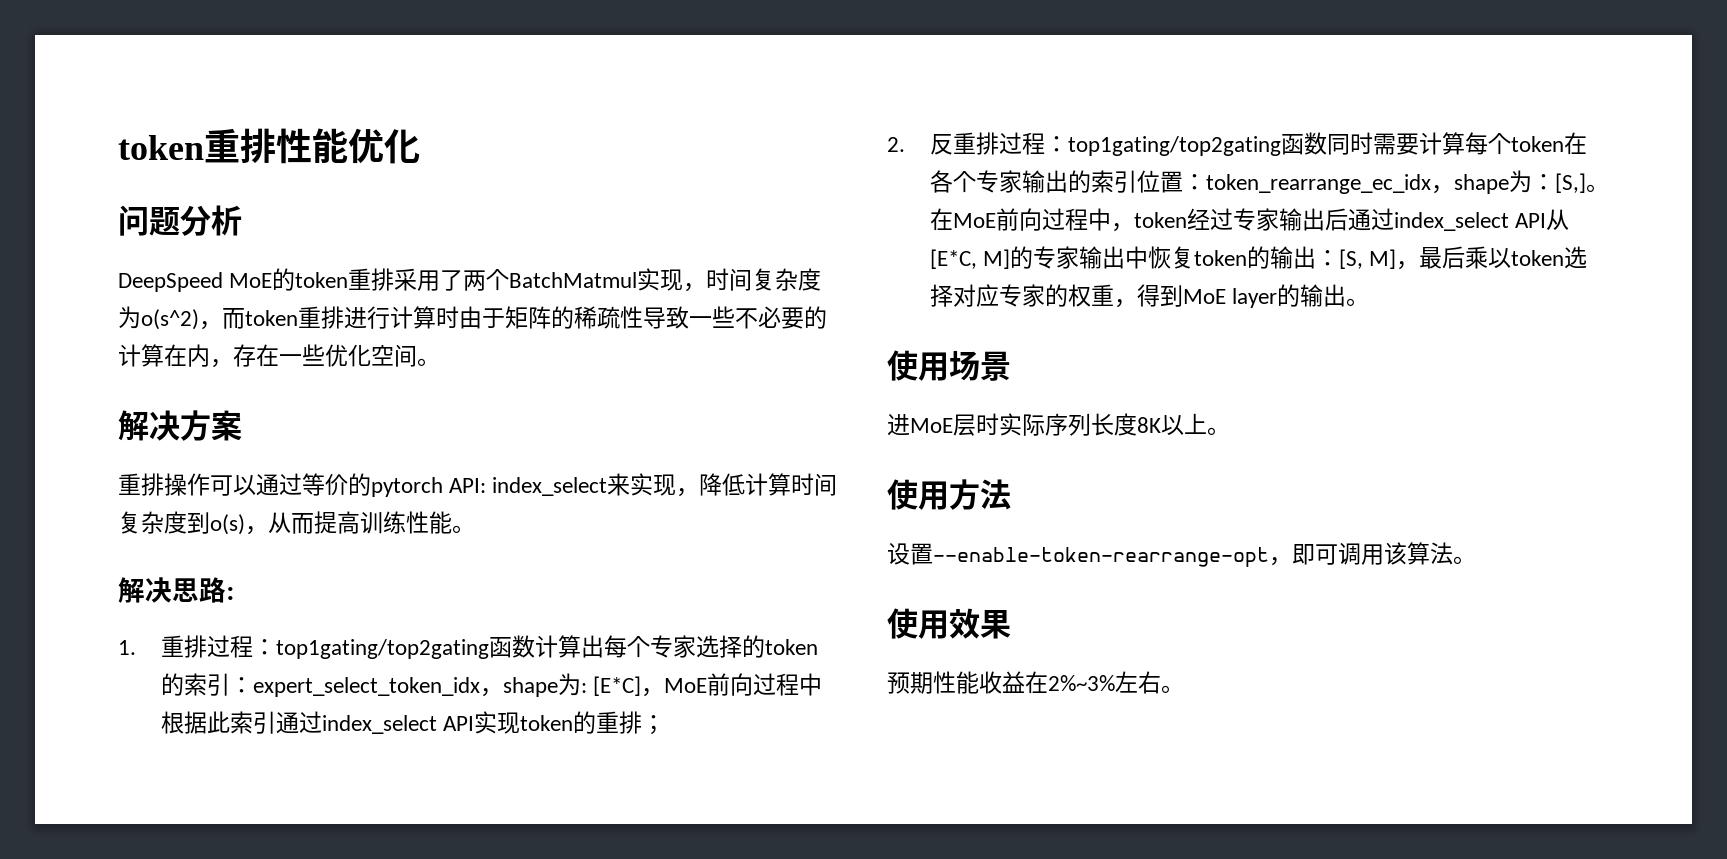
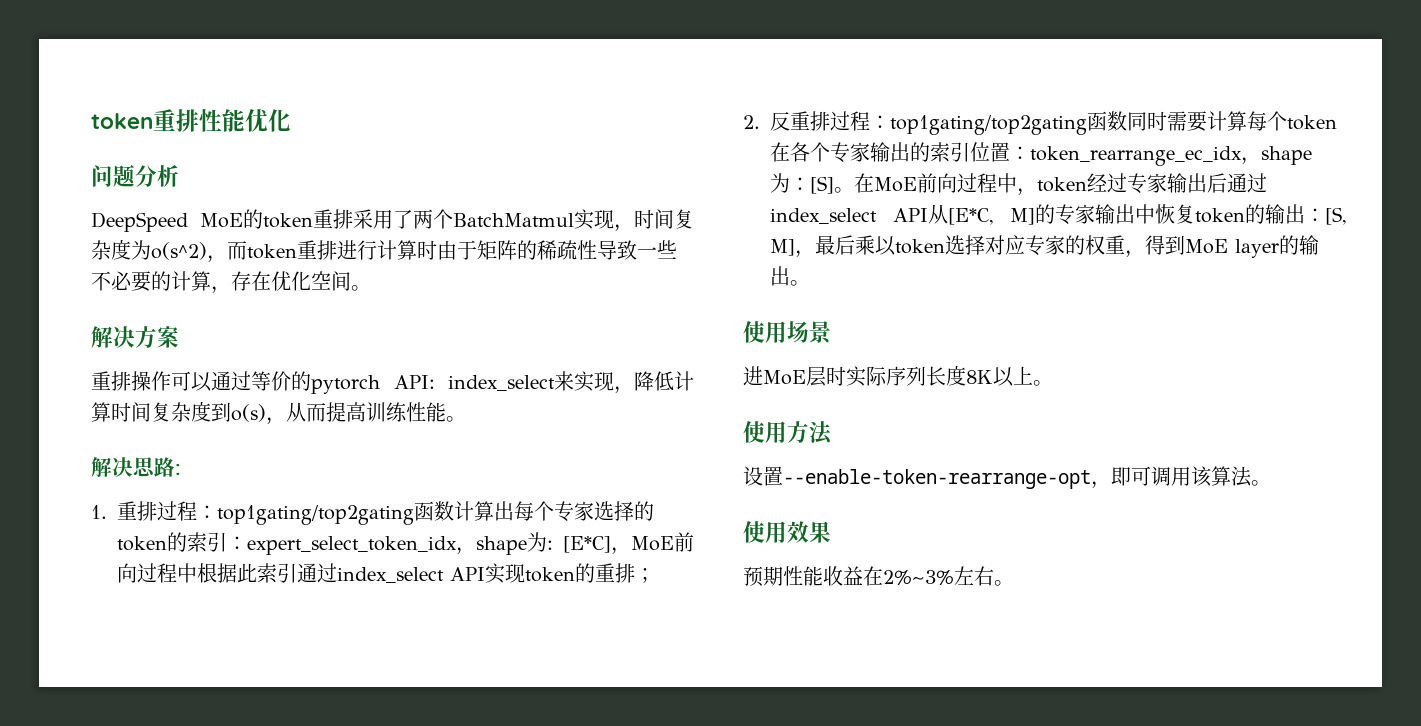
- DeepSpeed MoE的token重排采用了两个BatchMatmul实现，时间复杂度为o(s^2)，而token重排进行计算时由于矩阵的稀疏性导致一些不必要的计算在内，存在一些优化空间。
+ DeepSpeed MoE的token重排采用了两个BatchMatmul实现，时间复杂度为o(s^2)，而token重排进行计算时由于矩阵的稀疏性导致一些不必要的计算，存在优化空间。
- 2.反重排过程：top1gating/top2gating函数同时需要计算每个token在各个专家输出的索引位置：token_rearrange_ec_idx，shape为：[S,]。
+ 2.反重排过程：top1gating/top2gating函数同时需要计算每个token在各个专家输出的索引位置：token_rearrange_ec_idx，shape为：[S]。

